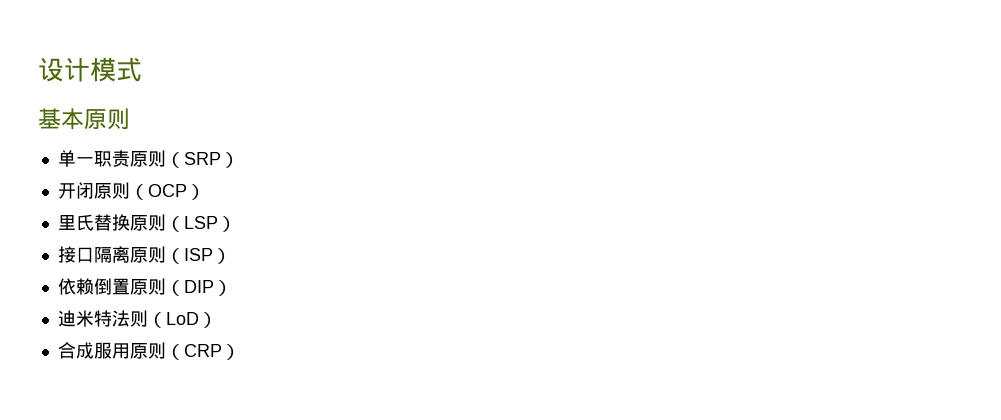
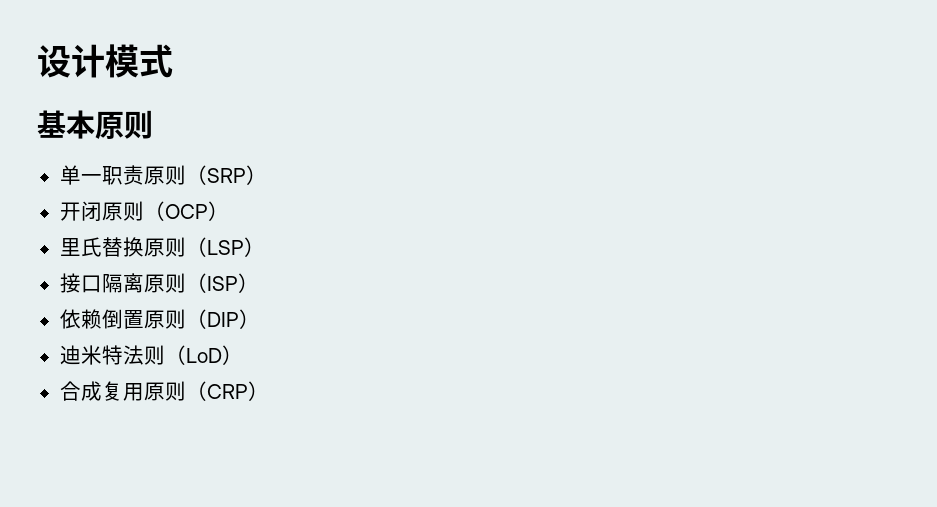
- 合成服用原则（CRP）
+ 合成复用原则（CRP）

